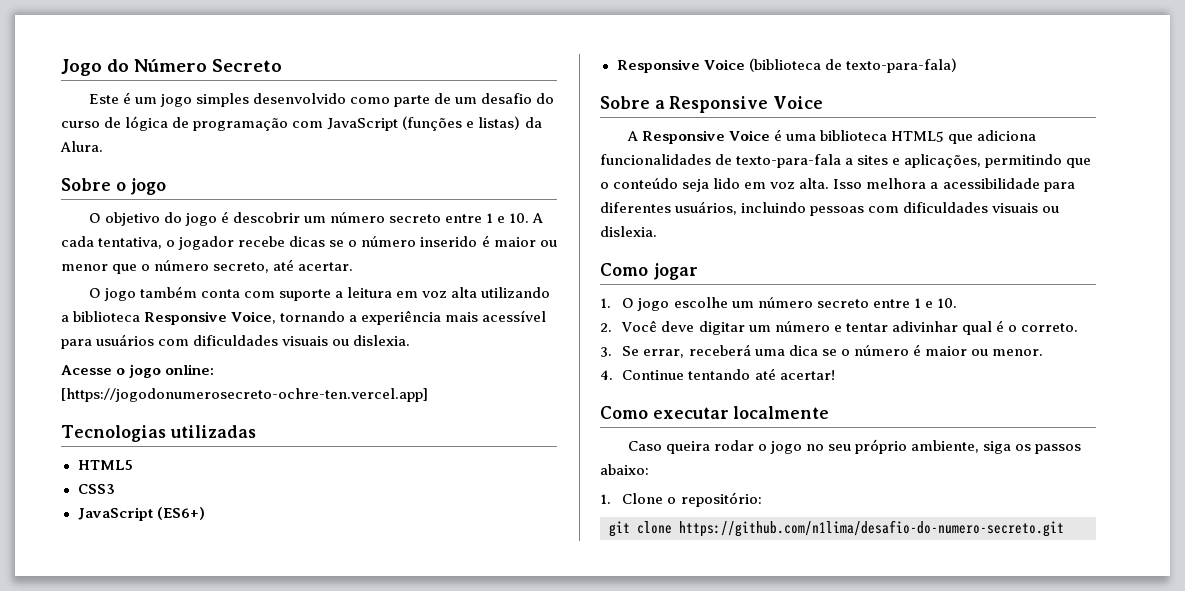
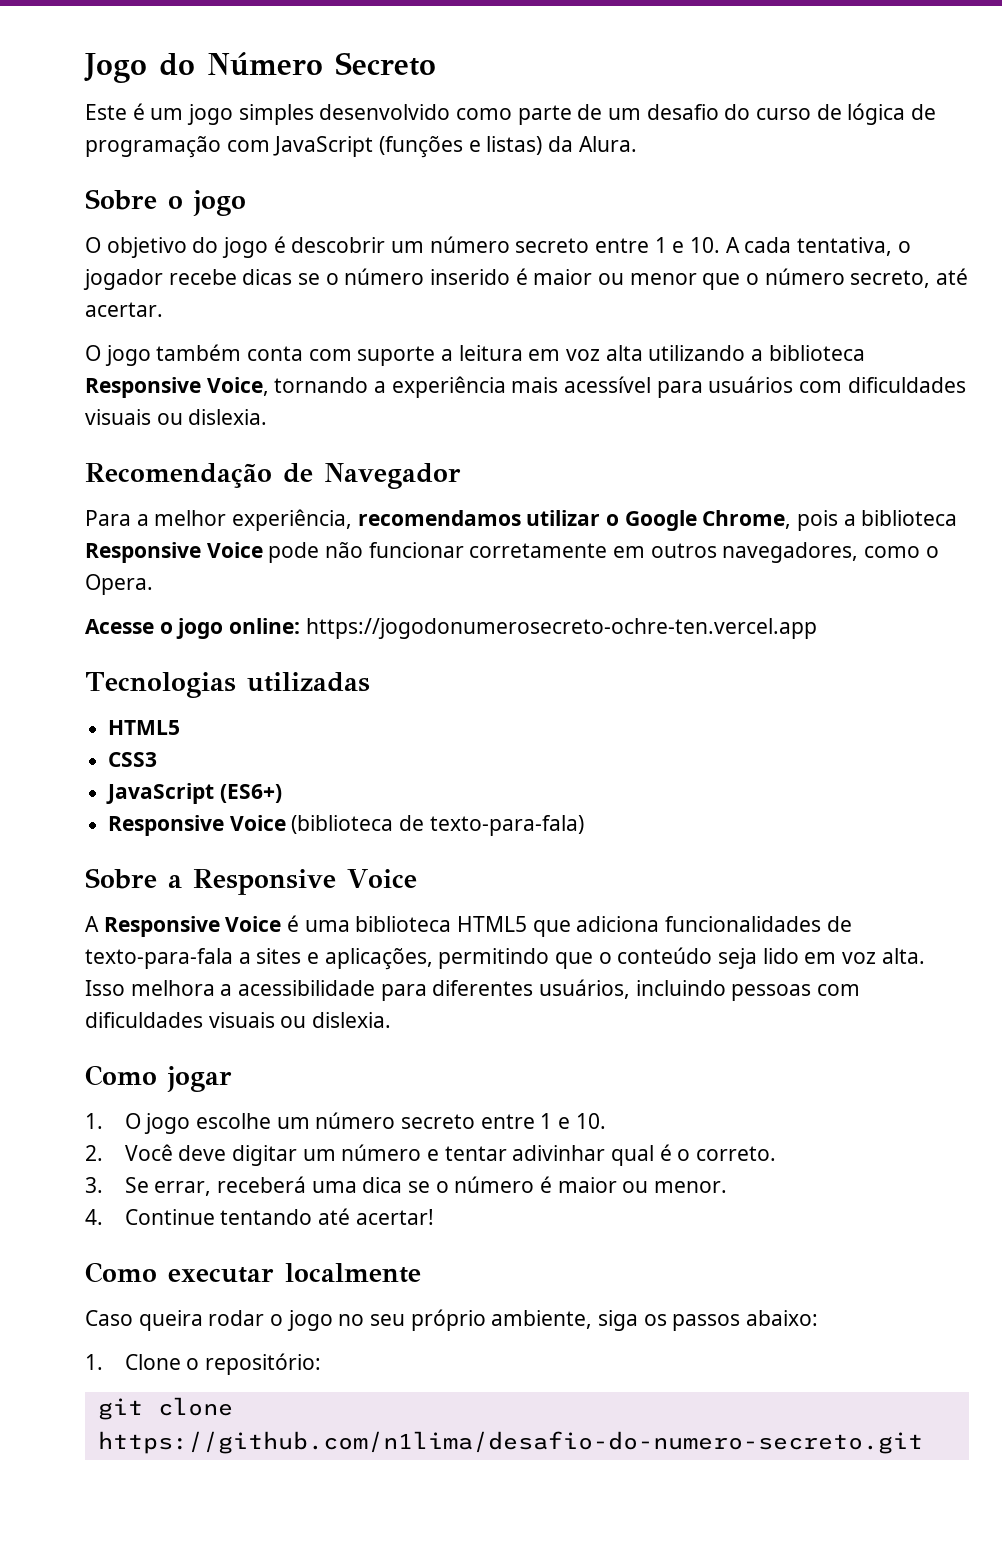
+ Recomendação de Navegador
+ Para a melhor experiência, recomendamos utilizar o Google Chrome, pois a biblioteca Responsive Voice pode não funcionar corretamente em outros navegadores, como o Opera.
- Acesse o jogo online: [https://jogodonumerosecreto-ochre-ten.vercel.app]
+ Acesse o jogo online: https://jogodonumerosecreto-ochre-ten.vercel.app

